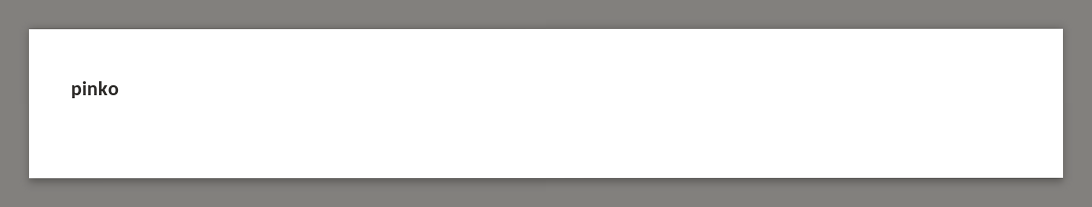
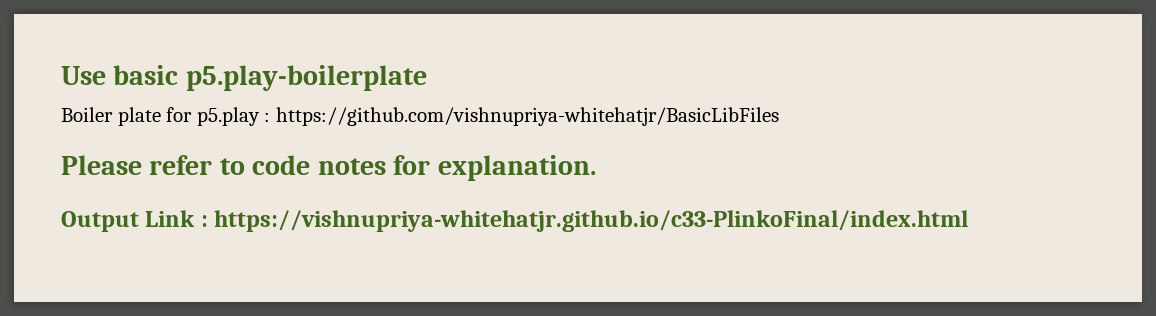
- pinko
+ Use basic p5.play-boilerplate
+ Boiler plate for p5.play : https://github.com/vishnupriya-whitehatjr/BasicLibFiles
+ Please refer to code notes for explanation.
+ Output Link : https://vishnupriya-whitehatjr.github.io/c33-PlinkoFinal/index.html

